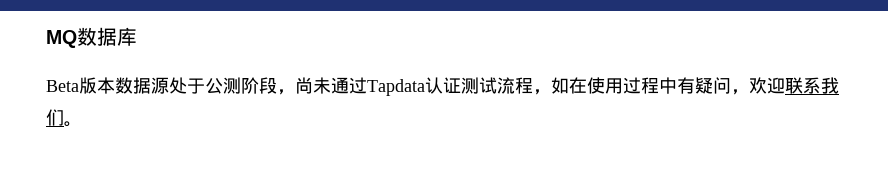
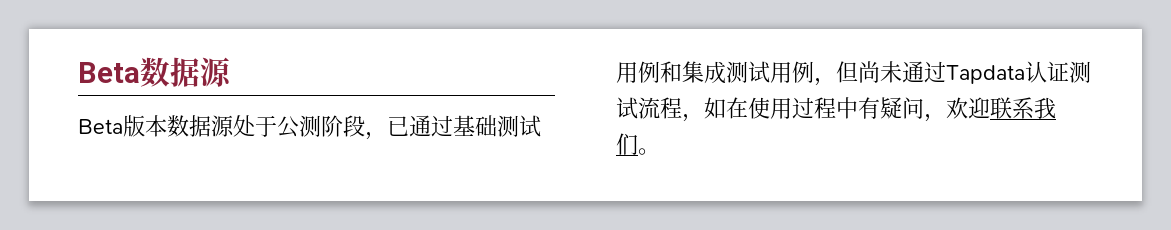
- MQ数据库
+ Beta数据源
- Beta版本数据源处于公测阶段，尚未通过Tapdata认证测试流程，如在使用过程中有疑问，欢迎联系我们。
+ Beta版本数据源处于公测阶段，已通过基础测试用例和集成测试用例，但尚未通过Tapdata认证测试流程，如在使用过程中有疑问，欢迎联系我们。

